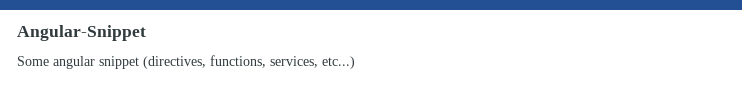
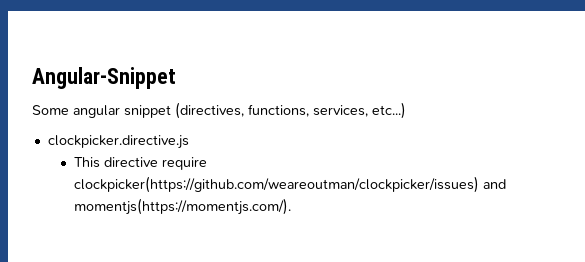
+ clockpicker.directive.js
+ This directive require clockpicker(https://github.com/weareoutman/clockpicker/issues) and momentjs(https://momentjs.com/).

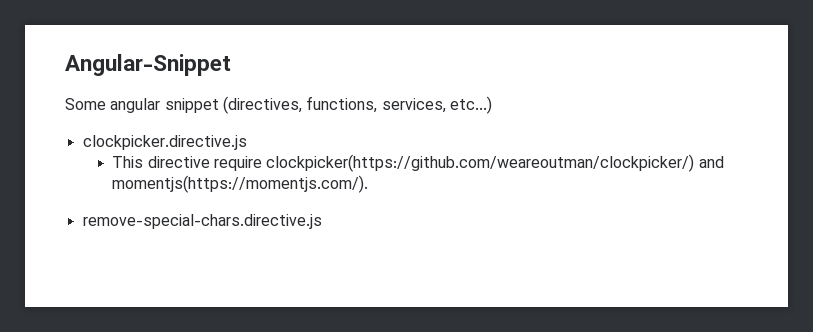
- This directive require clockpicker(https://github.com/weareoutman/clockpicker/issues) and momentjs(https://momentjs.com/).
+ This directive require clockpicker(https://github.com/weareoutman/clockpicker/) and momentjs(https://momentjs.com/).
+ remove-special-chars.directive.js

